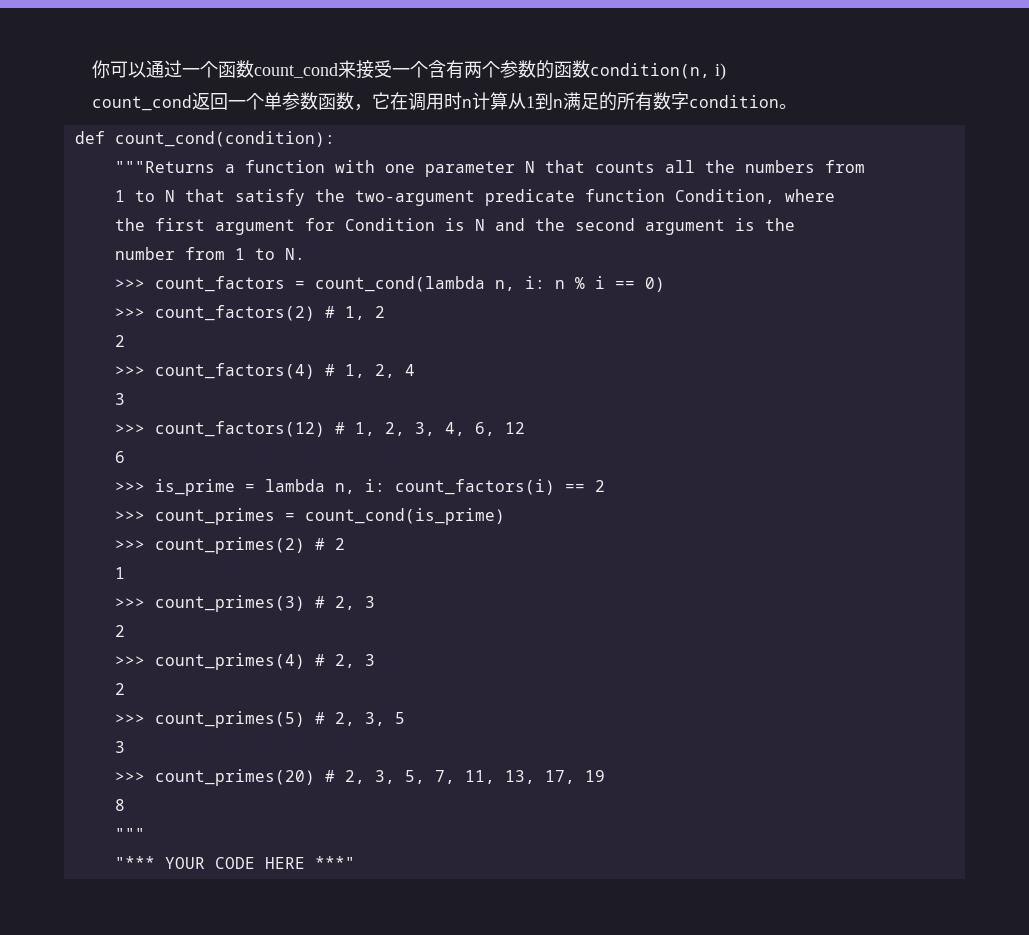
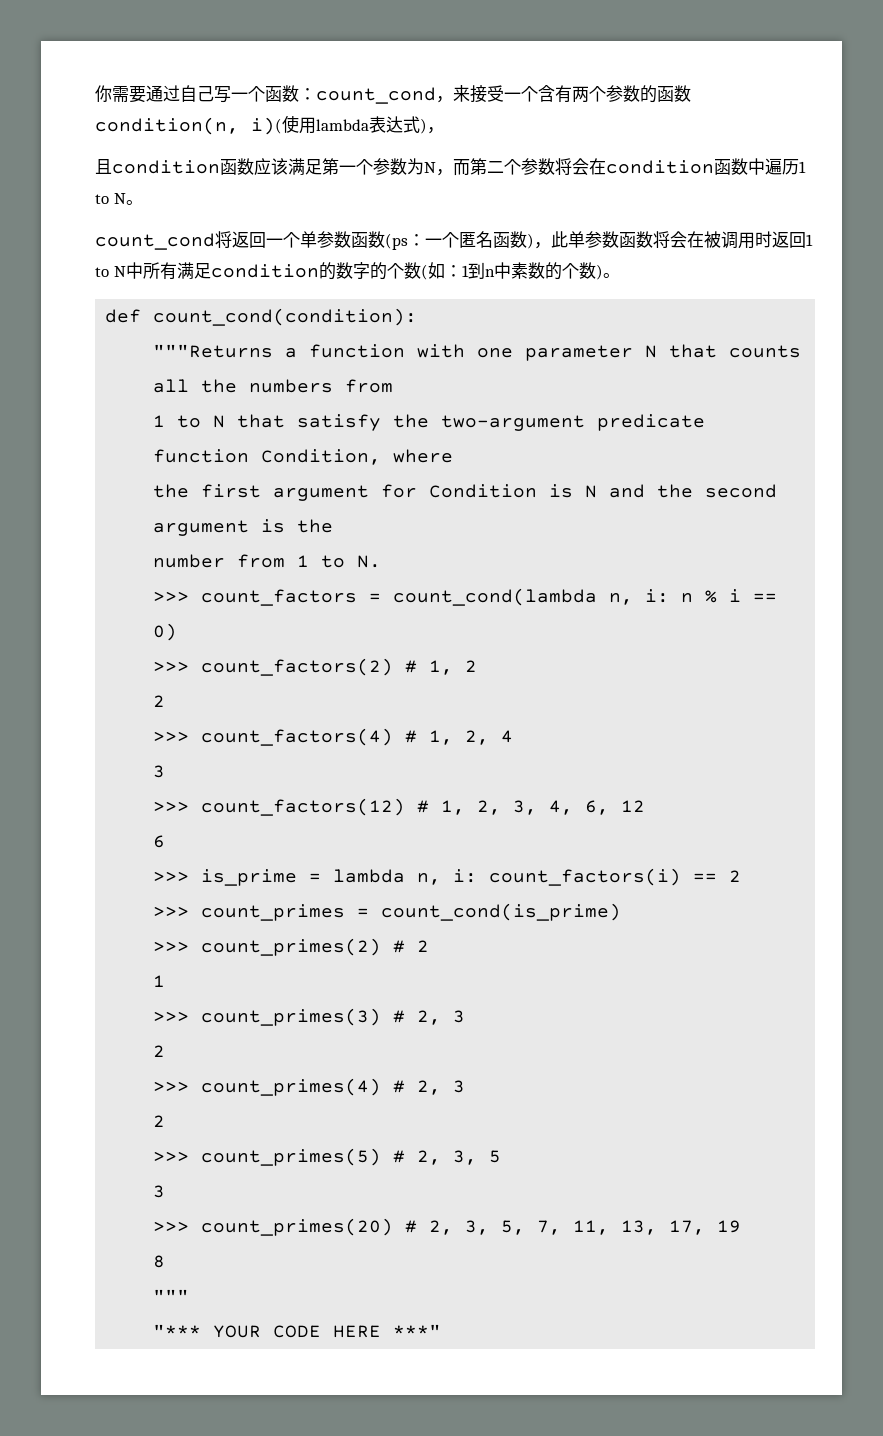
- 你可以通过一个函数count_cond来接受一个含有两个参数的函数condition(n, i)
- count_cond返回一个单参数函数，它在调用时n计算从1到n满足的所有数字condition。
+ 你需要通过自己写一个函数：count_cond，来接受一个含有两个参数的函数condition(n, i)(使用lambda表达式)，
+ 且condition函数应该满足第一个参数为N，而第二个参数将会在condition函数中遍历1 to N。
+ count_cond将返回一个单参数函数(ps：一个匿名函数)，此单参数函数将会在被调用时返回1 to N中所有满足condition的数字的个数(如：1到n中素数的个数)。

